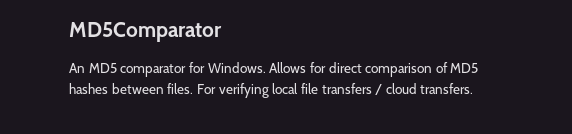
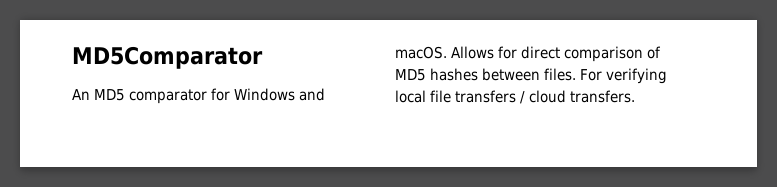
- An MD5 comparator for Windows.
+ An MD5 comparator for Windows and macOS.

